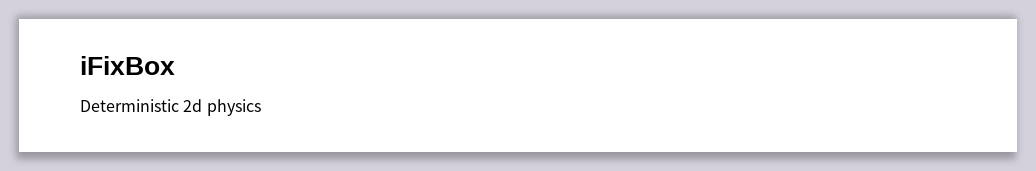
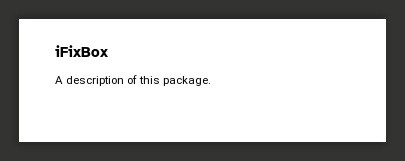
- Deterministic 2d physics
+ A description of this package.

